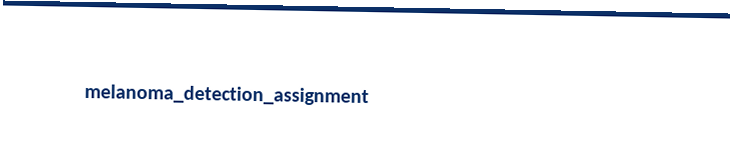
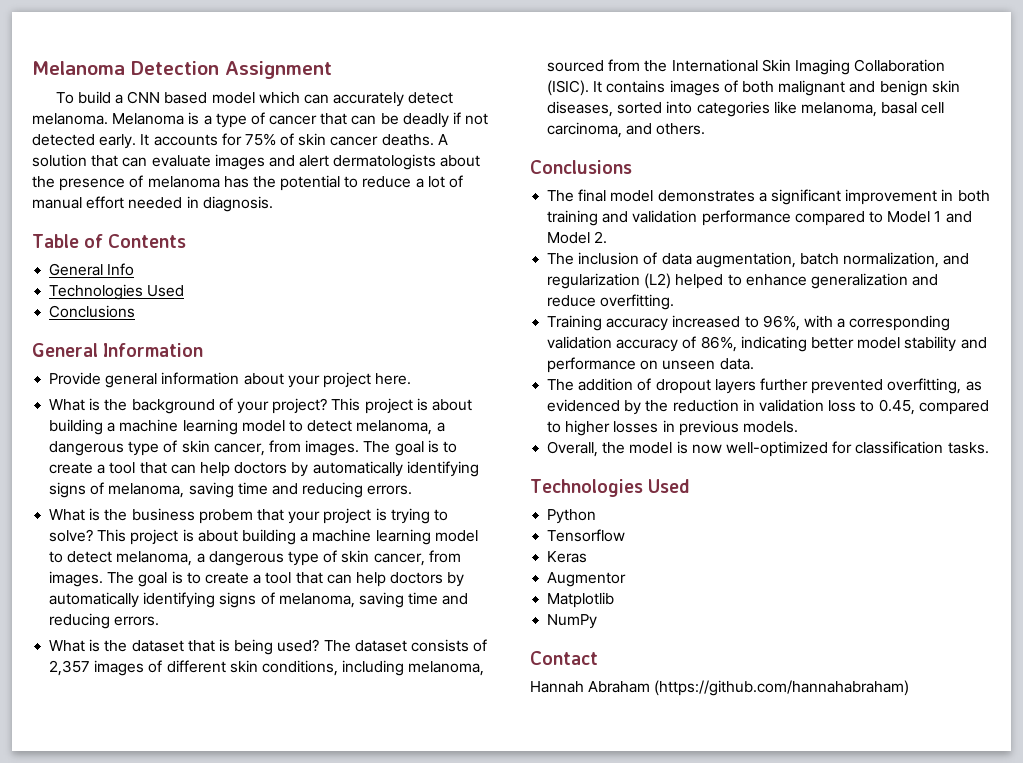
- melanoma_detection_assignment
+ Melanoma Detection Assignment
+ To build a CNN based model which can accurately detect melanoma. Melanoma is a type of cancer that can be deadly if not detected early. It accounts for 75% of skin cancer deaths. A solution that can evaluate images and alert dermatologists about the presence of melanoma has the potential to reduce a lot of manual effort needed in diagnosis.
+ Table of Contents
+ General Info
+ Technologies Used
+ Conclusions
+ General Information
+ Provide general information about your project here.
+ What is the background of your project? This project is about building a machine learning model to detect melanoma, a dangerous type of skin cancer, from images. The goal is to create a tool that can help doctors by automatically identifying signs of melanoma, saving time and reducing errors.
+ What is the business probem that your project is trying to solve? This project is about building a machine learning model to detect melanoma, a dangerous type of skin cancer, from images. The goal is to create a tool that can help doctors by automatically identifying signs of melanoma, saving time and reducing errors.
+ What is the dataset that is being used? The dataset consists of 2,357 images of different skin conditions, including melanoma, sourced from the International Skin Imaging Collaboration (ISIC). It contains images of both malignant and benign skin diseases, sorted into categories like melanoma, basal cell carcinoma, and others.
+ Conclusions
+ The final model demonstrates a significant improvement in both training and validation performance compared to Model 1 and Model 2.
+ The inclusion of data augmentation, batch normalization, and regularization (L2) helped to enhance generalization and reduce overfitting.
+ Training accuracy increased to 96%, with a corresponding validation accuracy of 86%, indicating better model stability and performance on unseen data.
+ The addition of dropout layers further prevented overfitting, as evidenced by the reduction in validation loss to 0.45, compared to higher losses in previous models.
+ Overall, the model is now well-optimized for classification tasks.
+ Technologies Used
+ Python
+ Tensorflow
+ Keras
+ Augmentor
+ Matplotlib
+ NumPy
+ Contact
+ Hannah Abraham (https://github.com/hannahabraham)

